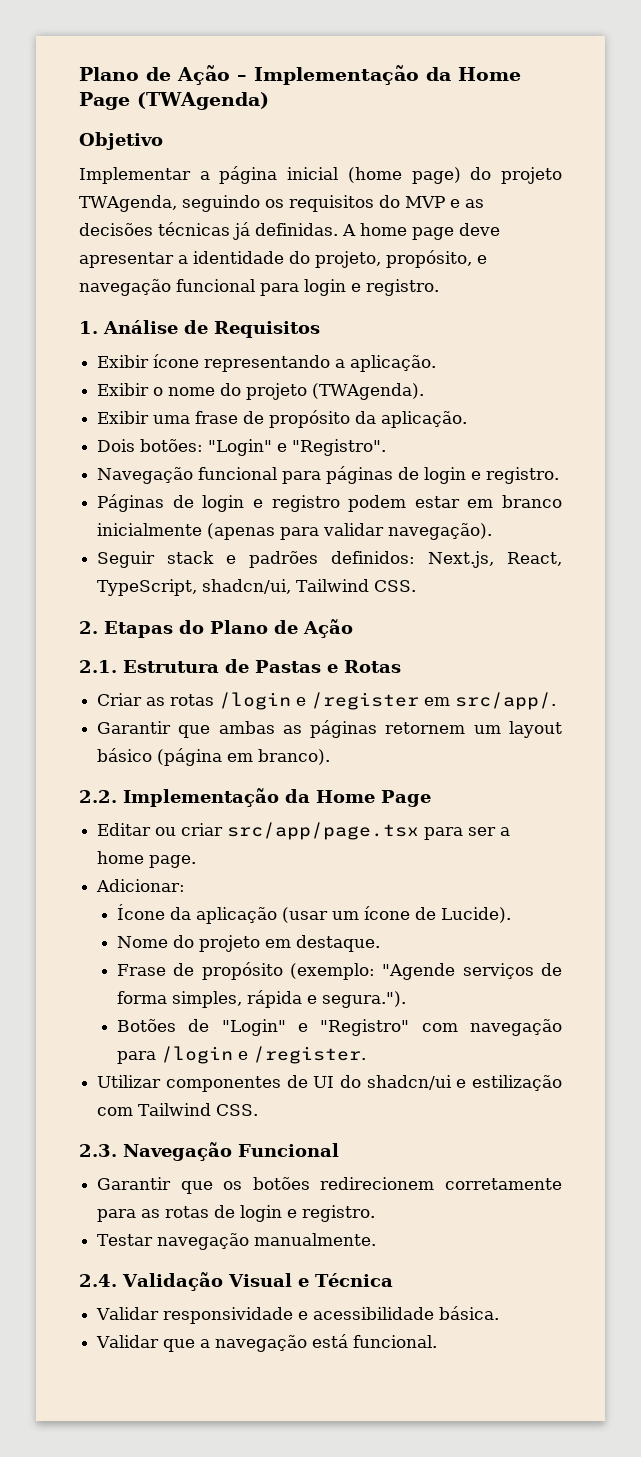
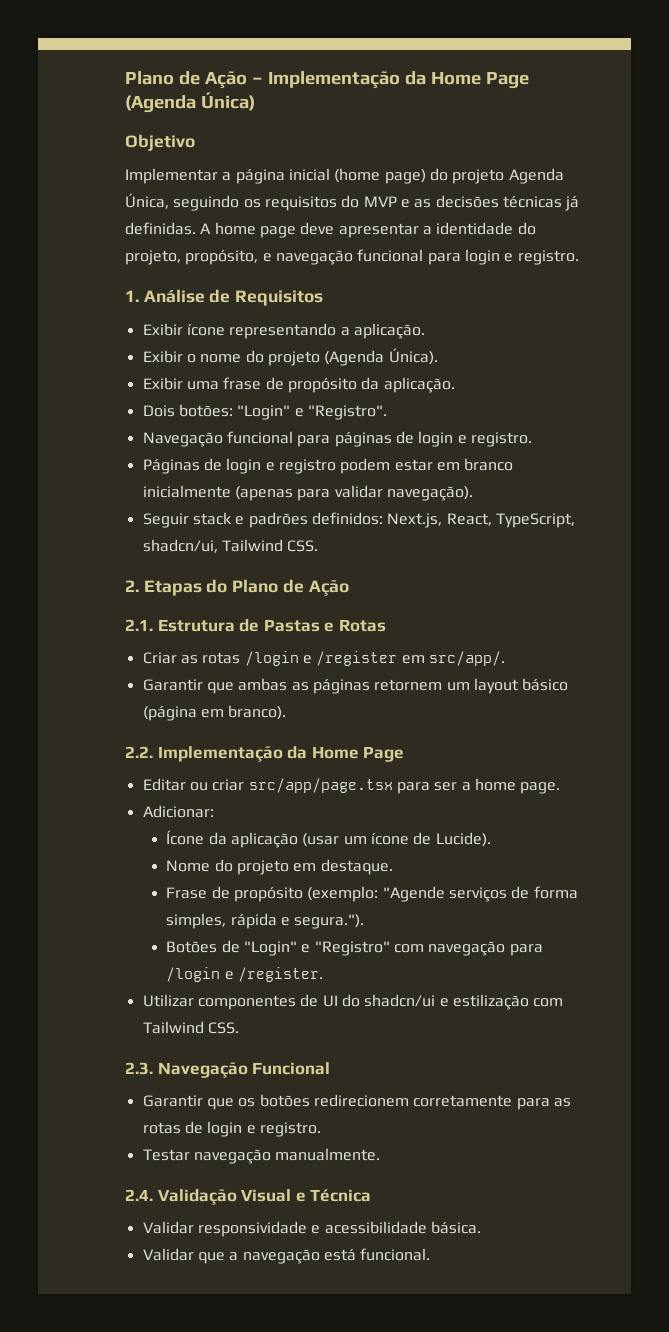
- Plano de Ação – Implementação da Home Page (TWAgenda)
+ Plano de Ação – Implementação da Home Page (Agenda Única)
- Implementar a página inicial (home page) do projeto TWAgenda, seguindo os requisitos do MVP e as decisões técnicas já definidas.
+ Implementar a página inicial (home page) do projeto Agenda Única, seguindo os requisitos do MVP e as decisões técnicas já definidas.
- Exibir o nome do projeto (TWAgenda).
+ Exibir o nome do projeto (Agenda Única).

